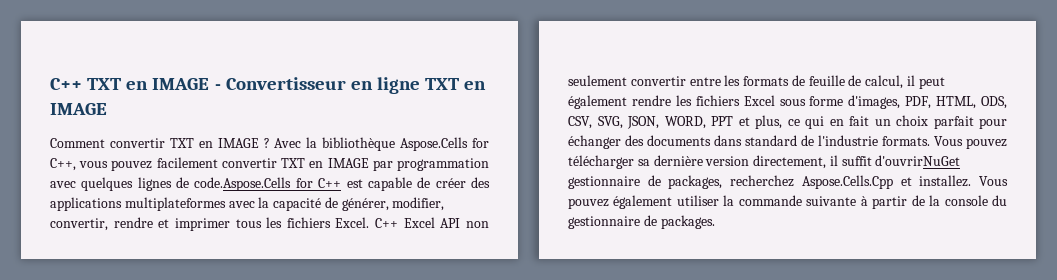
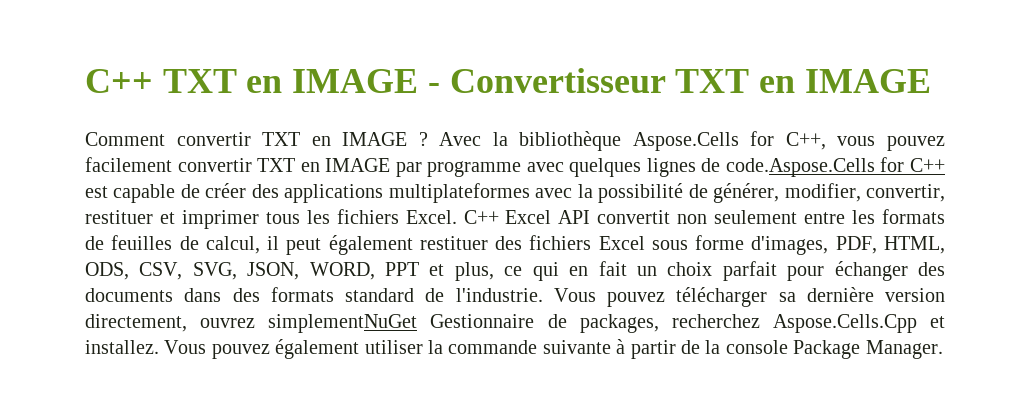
- C++ TXT en IMAGE - Convertisseur en ligne TXT en IMAGE
+ C++ TXT en IMAGE - Convertisseur TXT en IMAGE
- Avec la bibliothèque Aspose.Cells for C++, vous pouvez facilement convertir TXT en IMAGE par programmation avec quelques lignes de code.Aspose.Cells for C++ est capable de créer des applications multiplateformes avec la capacité de générer, modifier, convertir, rendre et imprimer tous les fichiers Excel.
+ Avec la bibliothèque Aspose.Cells for C++, vous pouvez facilement convertir TXT en IMAGE par programme avec quelques lignes de code.Aspose.Cells for C++ est capable de créer des applications multiplateformes avec la possibilité de générer, modifier, convertir, restituer et imprimer tous les fichiers Excel.
- C++ Excel API non seulement convertir entre les formats de feuille de calcul, il peut également rendre les fichiers Excel sous forme d'images, PDF, HTML, ODS, CSV, SVG, JSON, WORD, PPT et plus, ce qui en fait un choix parfait pour échanger des documents dans standard de l'industrie formats.
+ C++ Excel API convertit non seulement entre les formats de feuilles de calcul, il peut également restituer des fichiers Excel sous forme d'images, PDF, HTML, ODS, CSV, SVG, JSON, WORD, PPT et plus, ce qui en fait un choix parfait pour échanger des documents dans des formats standard de l'industrie.
- Vous pouvez télécharger sa dernière version directement, il suffit d'ouvrirNuGet gestionnaire de packages, recherchez Aspose.Cells.Cpp et installez.
+ Vous pouvez télécharger sa dernière version directement, ouvrez simplementNuGet Gestionnaire de packages, recherchez Aspose.Cells.Cpp et installez.
- Vous pouvez également utiliser la commande suivante à partir de la console du gestionnaire de packages.
+ Vous pouvez également utiliser la commande suivante à partir de la console Package Manager.

